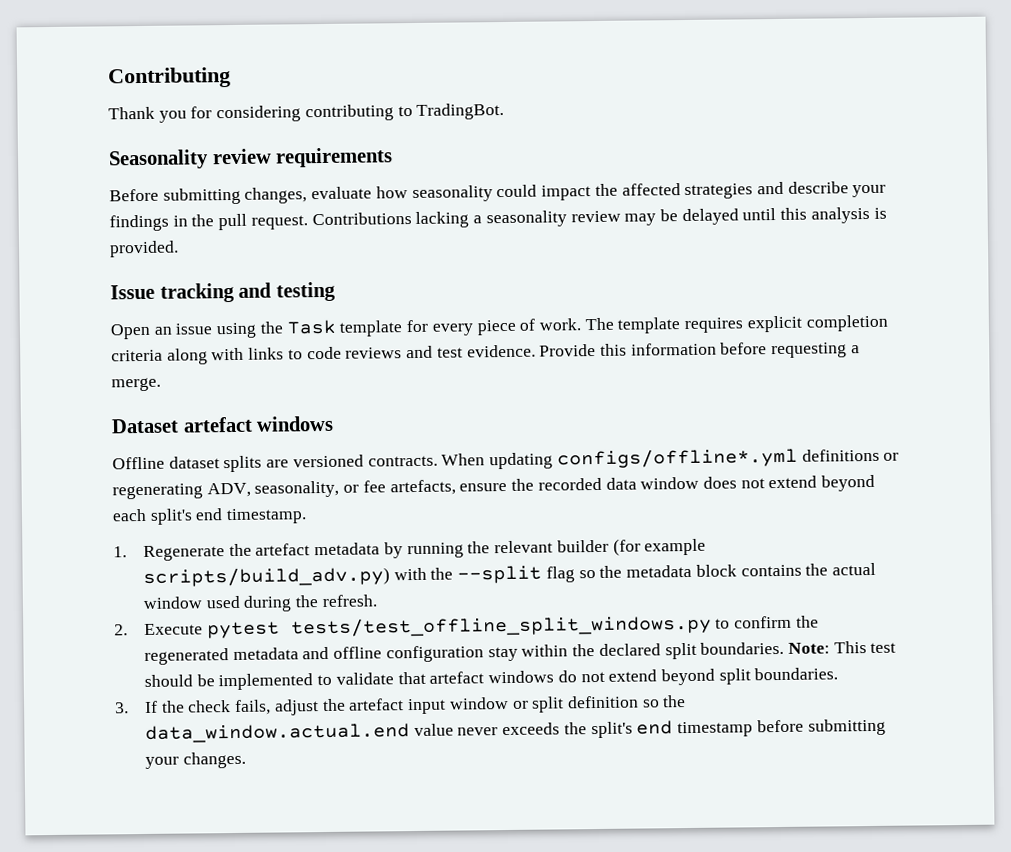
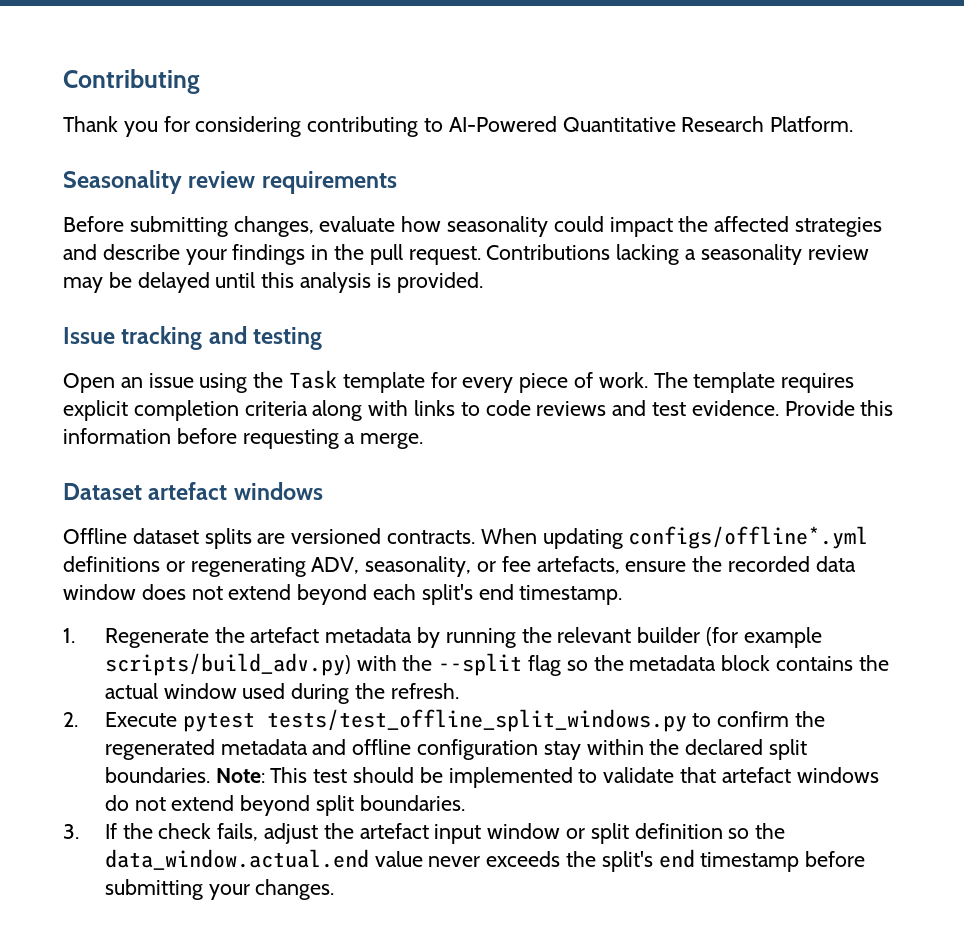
- Thank you for considering contributing to TradingBot.
+ Thank you for considering contributing to AI-Powered Quantitative Research Platform.

